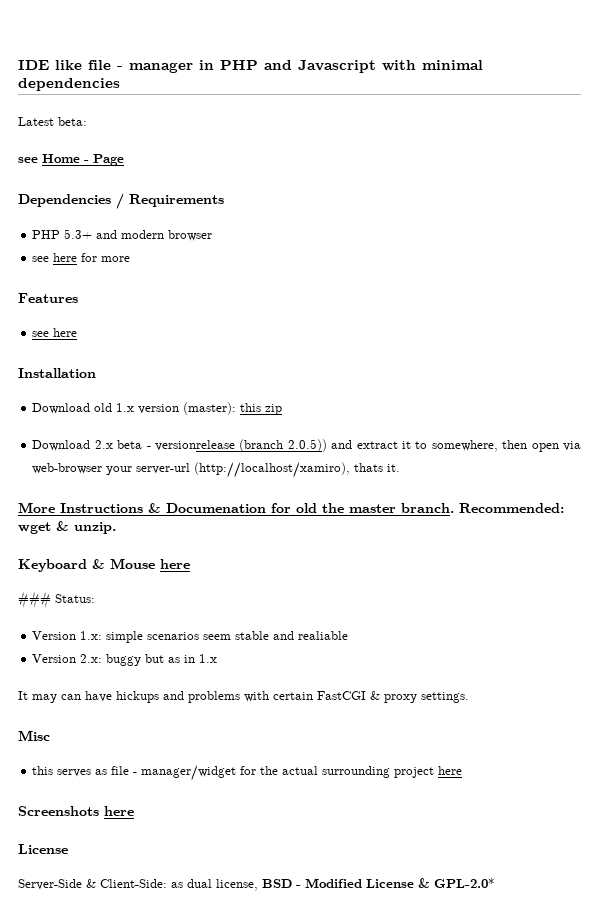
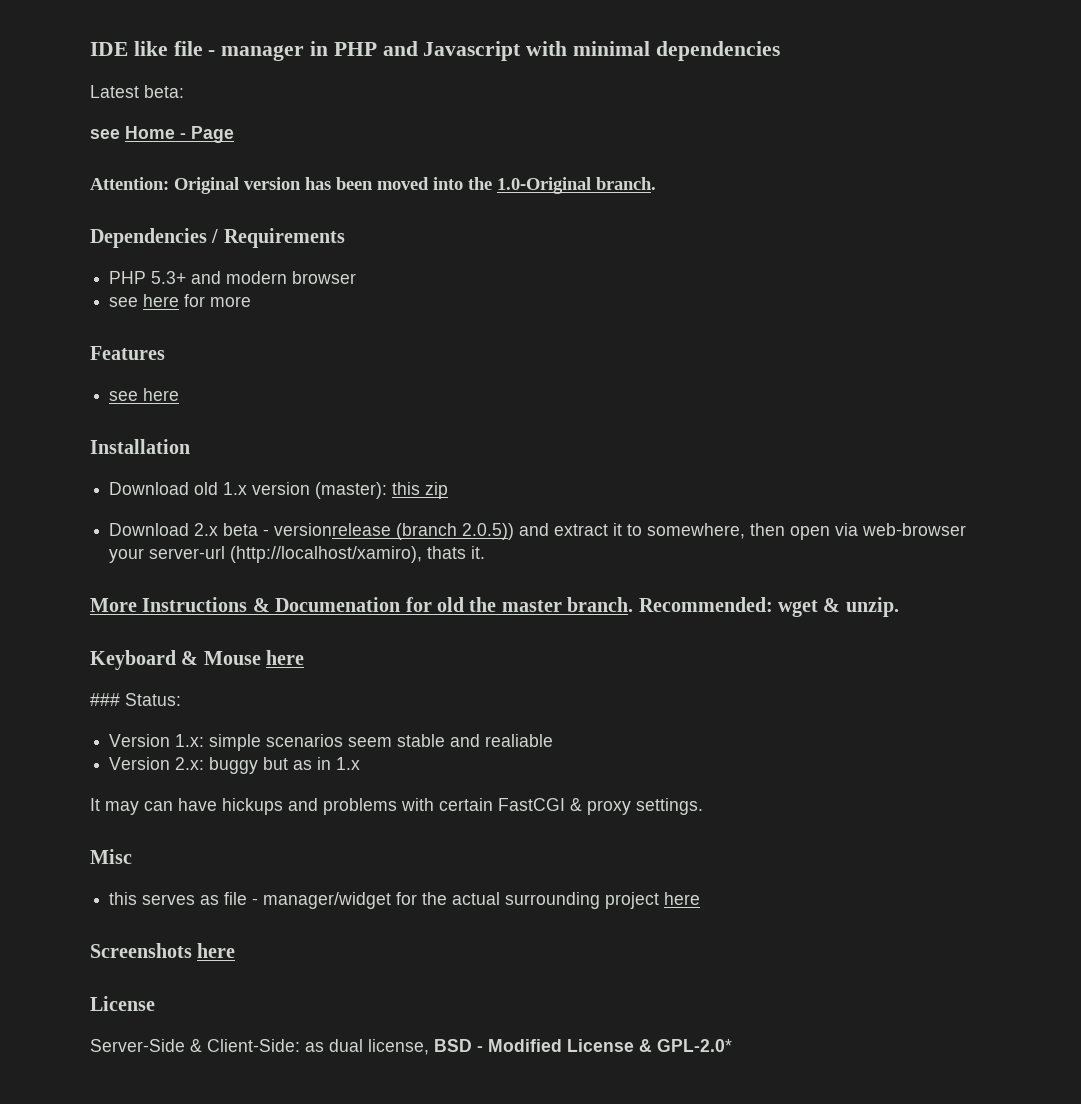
+ Attention: Original version has been moved into the 1.0-Original branch.

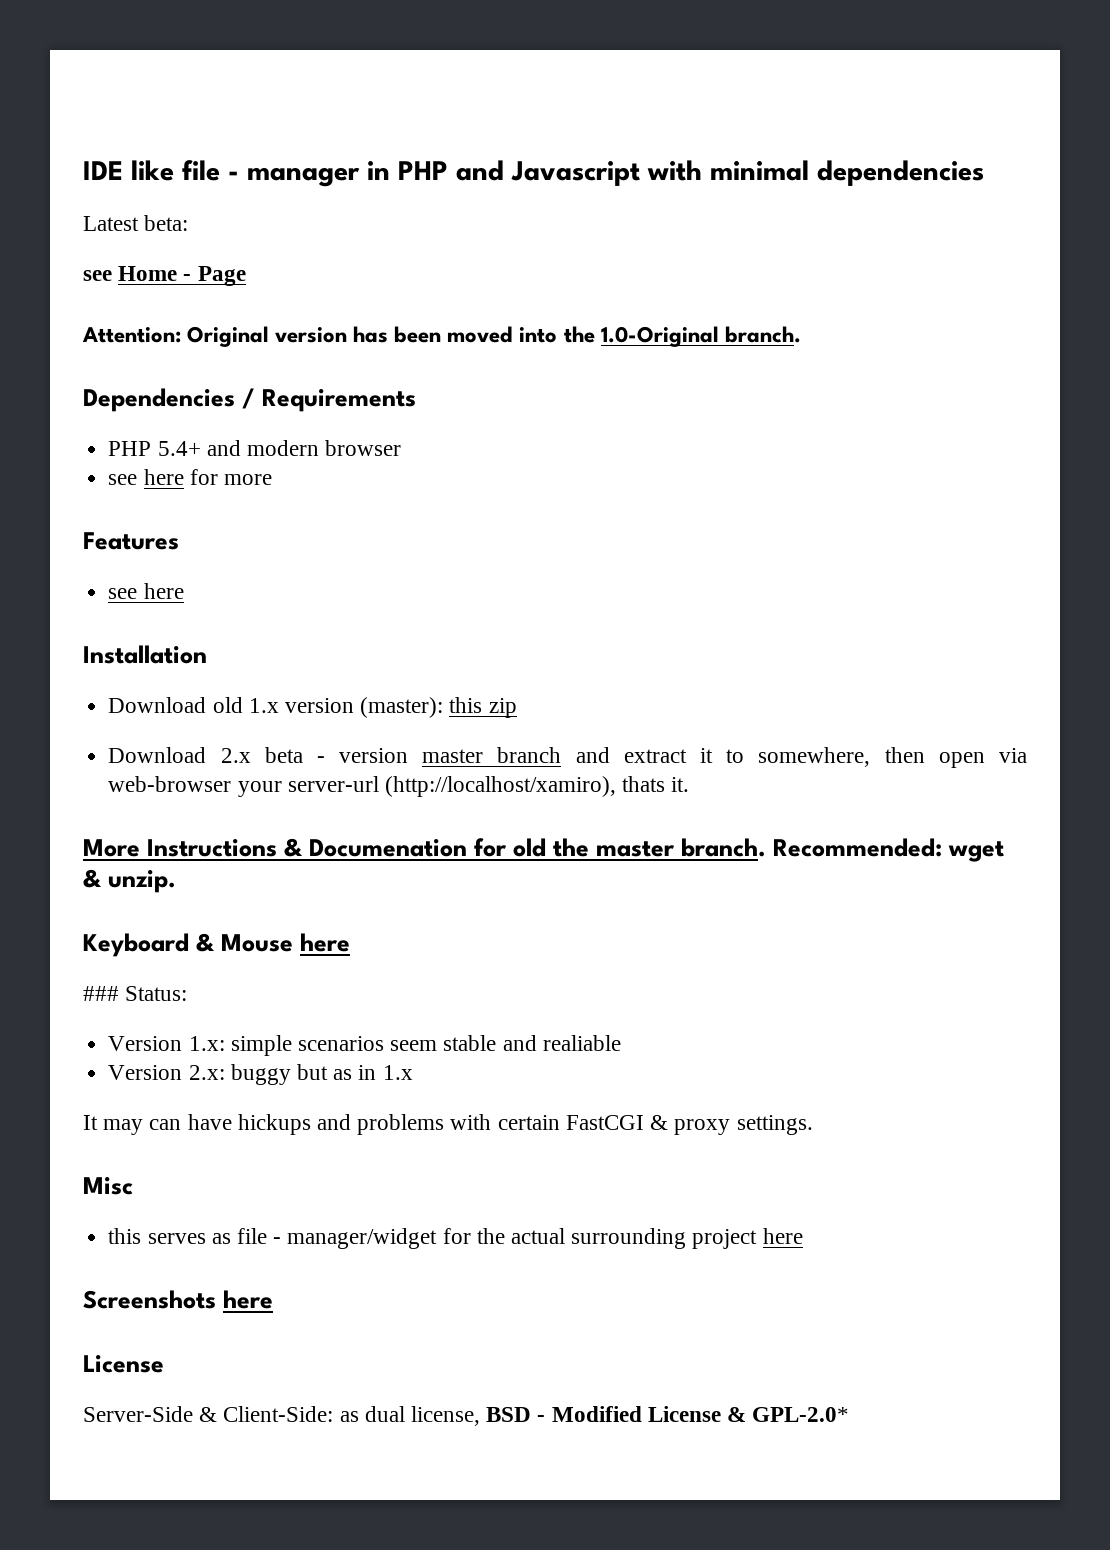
- PHP 5.3+ and modern browser
+ PHP 5.4+ and modern browser
- Download 2.x beta - versionrelease (branch 2.0.5)) and extract it to somewhere, then open via web-browser your server-url (http://localhost/xamiro), thats it.
+ Download 2.x beta - version master branch and extract it to somewhere, then open via web-browser your server-url (http://localhost/xamiro), thats it.

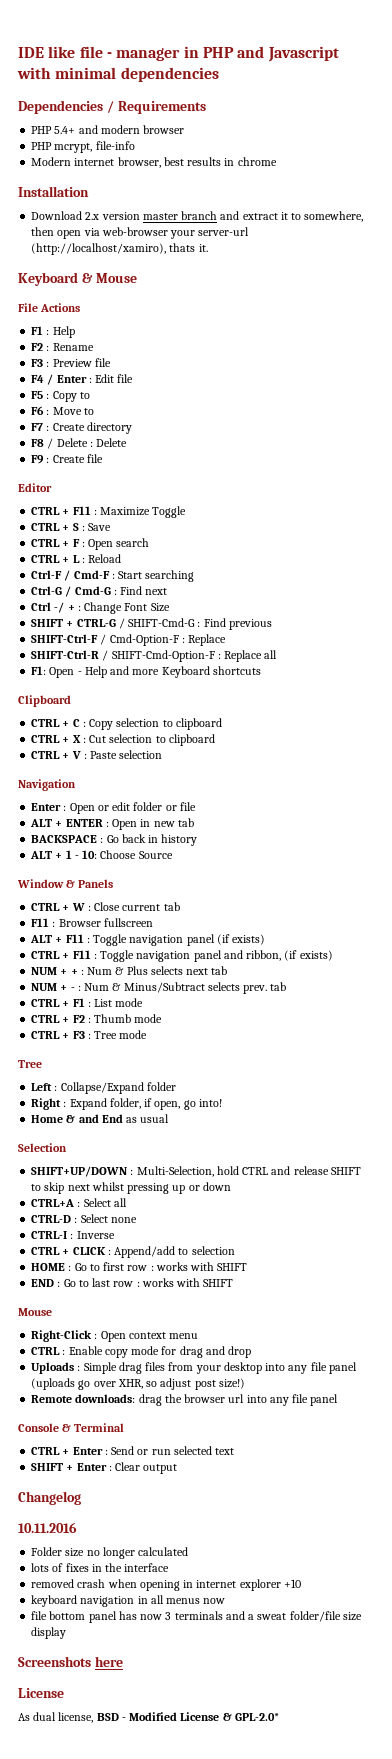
- Latest beta:
- see Home - Page
- Attention: Original version has been moved into the 1.0-Original branch.
- see here for more
- Features
- see here
+ PHP mcrypt, file-info
+ Modern internet browser, best results in chrome
  Installation
- Download old 1.x version (master): this zip
- Download 2.x beta - version master branch and extract it to somewhere, then open via web-browser your server-url (http://localhost/xamiro), thats it.
+ Download 2.x version master branch and extract it to somewhere, then open via web-browser your server-url (http://localhost/xamiro), thats it.
- More Instructions & Documenation for old the master branch. Recommended: wget & unzip.
- Keyboard & Mouse here
- ### Status:
- Version 1.x: simple scenarios seem stable and realiable
- Version 2.x: buggy but as in 1.x
- It may can have hickups and problems with certain FastCGI & proxy settings.
- Misc
- this serves as file - manager/widget for the actual surrounding project here
+ Keyboard & Mouse
+ File Actions
+ F1 : Help
+ F2 : Rename
+ F3 : Preview file
+ F4 / Enter : Edit file
+ F5 : Copy to
+ F6 : Move to
+ F7 : Create directory
+ F8 / Delete : Delete
+ F9 : Create file
+ Editor
+ CTRL + F11 : Maximize Toggle
+ CTRL + S : Save
+ CTRL + F : Open search
+ CTRL + L : Reload
+ Ctrl-F / Cmd-F : Start searching
+ Ctrl-G / Cmd-G : Find next
+ Ctrl -/ + : Change Font Size
+ SHIFT + CTRL-G / SHIFT-Cmd-G : Find previous
+ SHIFT-Ctrl-F / Cmd-Option-F : Replace
+ SHIFT-Ctrl-R / SHIFT-Cmd-Option-F : Replace all
+ F1: Open - Help and more Keyboard shortcuts
+ Clipboard
+ CTRL + C : Copy selection to clipboard
+ CTRL + X : Cut selection to clipboard
+ CTRL + V : Paste selection
+ Navigation
+ Enter : Open or edit folder or file
+ ALT + ENTER : Open in new tab
+ BACKSPACE : Go back in history
+ ALT + 1 - 10: Choose Source
+ Window & Panels
+ CTRL + W : Close current tab
+ F11 : Browser fullscreen
+ ALT + F11 : Toggle navigation panel (if exists)
+ CTRL + F11 : Toggle navigation panel and ribbon, (if exists)
+ NUM + + : Num & Plus selects next tab
+ NUM + - : Num & Minus/Subtract selects prev. tab
+ CTRL + F1 : List mode
+ CTRL + F2 : Thumb mode
+ CTRL + F3 : Tree mode
+ Tree
+ Left : Collapse/Expand folder
+ Right : Expand folder, if open, go into!
+ Home & and End as usual
+ Selection
+ SHIFT+UP/DOWN : Multi-Selection, hold CTRL and release SHIFT to skip next whilst pressing up or down
+ CTRL+A : Select all
+ CTRL-D : Select none
+ CTRL-I : Inverse
+ CTRL + CLICK : Append/add to selection
+ HOME : Go to first row : works with SHIFT
+ END : Go to last row : works with SHIFT
+ Mouse
+ Right-Click : Open context menu
+ CTRL : Enable copy mode for drag and drop
+ Uploads : Simple drag files from your desktop into any file panel (uploads go over XHR, so adjust post size!)
+ Remote downloads: drag the browser url into any file panel
+ Console & Terminal
+ CTRL + Enter : Send or run selected text
+ SHIFT + Enter : Clear output
+ Changelog
+ 10.11.2016
+ Folder size no longer calculated
+ lots of fixes in the interface
+ removed crash when opening in internet explorer +10
+ keyboard navigation in all menus now
+ file bottom panel has now 3 terminals and a sweat folder/file size display
- Server-Side & Client-Side: as dual license, BSD - Modified License & GPL-2.0*
+ As dual license, BSD - Modified License & GPL-2.0*

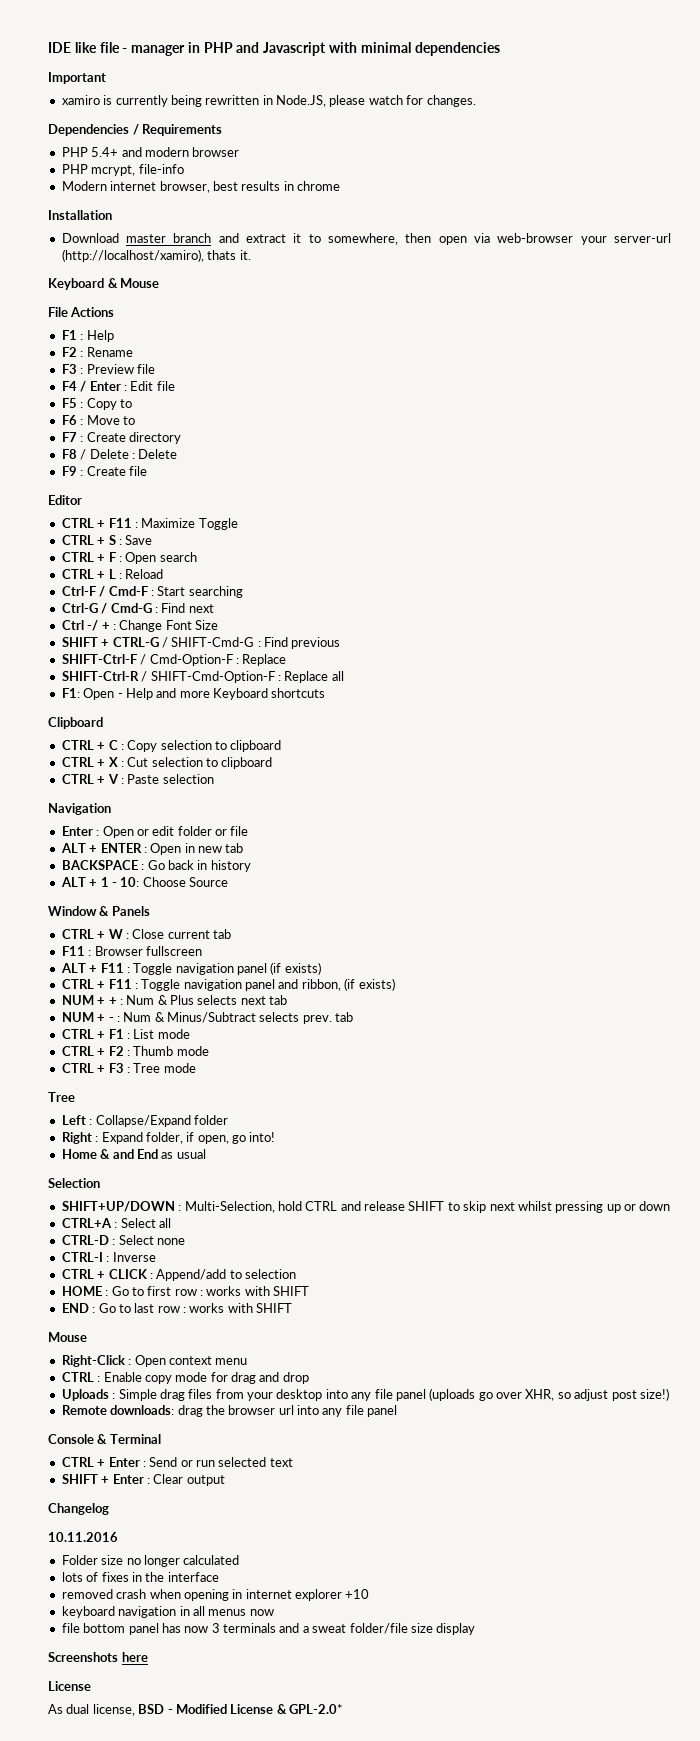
+ Important
+ xamiro is currently being rewritten in Node.JS, please watch for changes.
- Download 2.x version master branch and extract it to somewhere, then open via web-browser your server-url (http://localhost/xamiro), thats it.
+ Download master branch and extract it to somewhere, then open via web-browser your server-url (http://localhost/xamiro), thats it.

